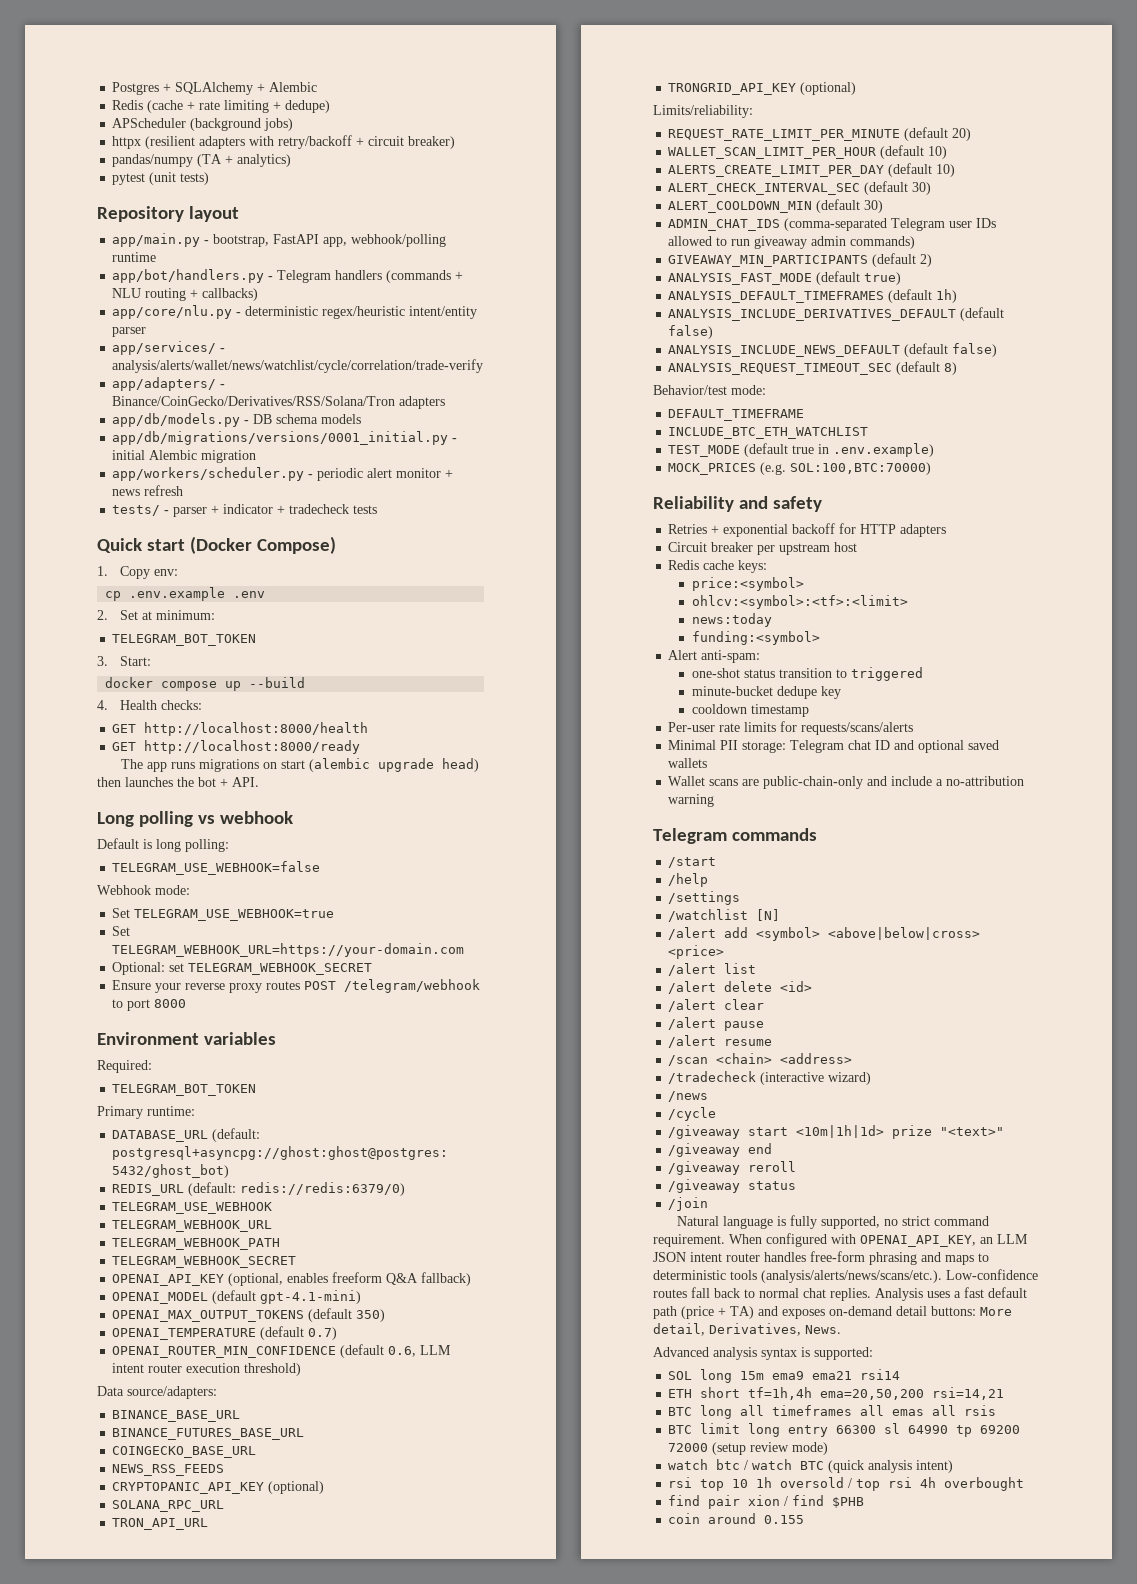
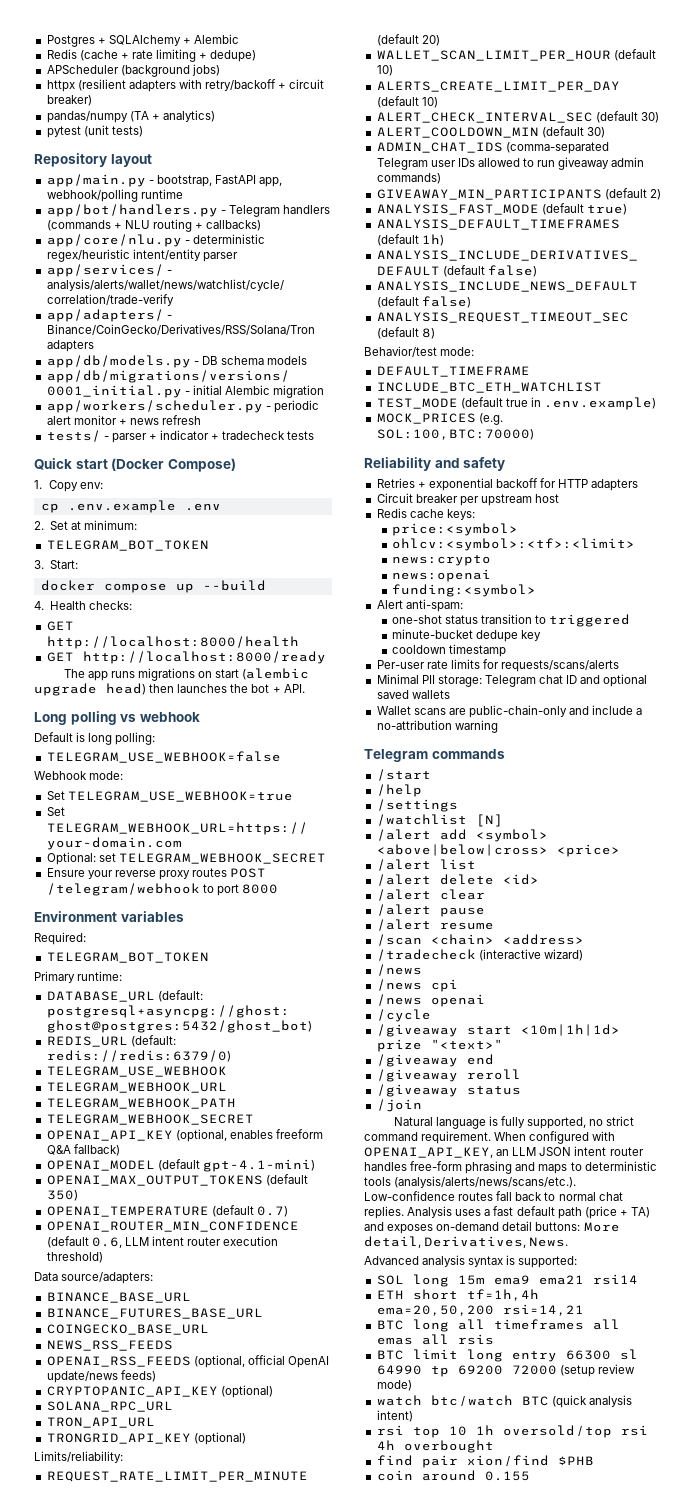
+ OPENAI_RSS_FEEDS (optional, official OpenAI update/news feeds)
- news:today
+ news:crypto
+ news:openai
+ /news cpi
+ /news openai

